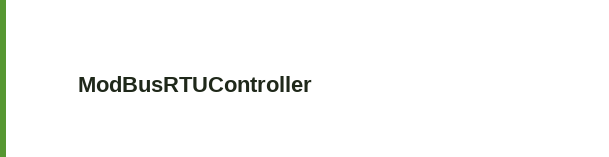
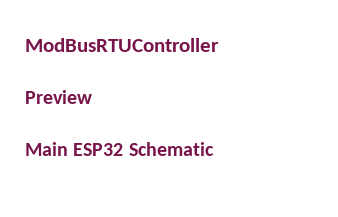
+ Preview
+ Main ESP32 Schematic

